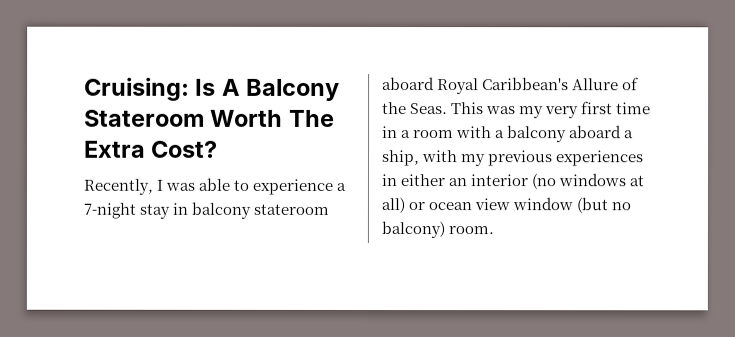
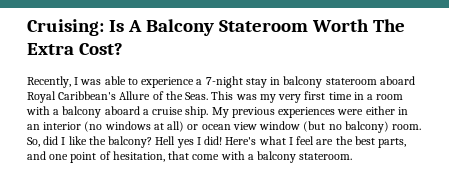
- This was my very first time in a room with a balcony aboard a ship, with my previous experiences in either an interior (no windows at all) or ocean view window (but no balcony) room.
+ This was my very first time in a room with a balcony aboard a cruise ship. My previous experiences were either in an interior (no windows at all) or ocean view window (but no balcony) room.
+ So, did I like the balcony? Hell yes I did! Here's what I feel are the best parts, and one point of hesitation, that come with a balcony stateroom.

